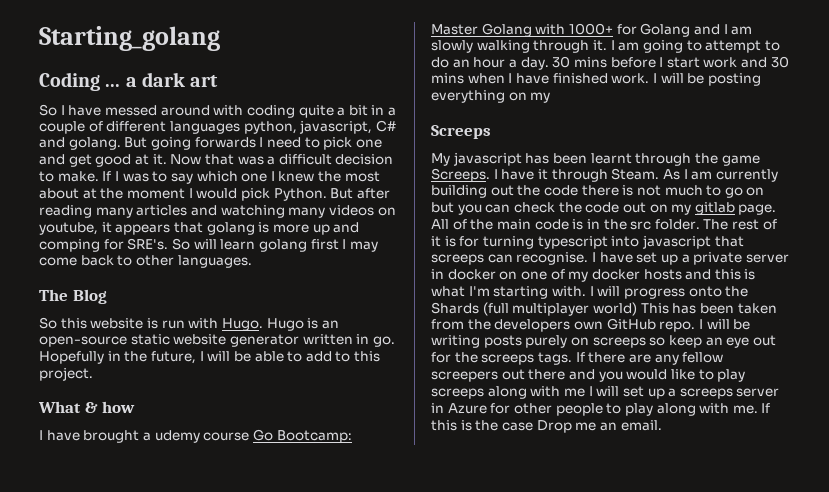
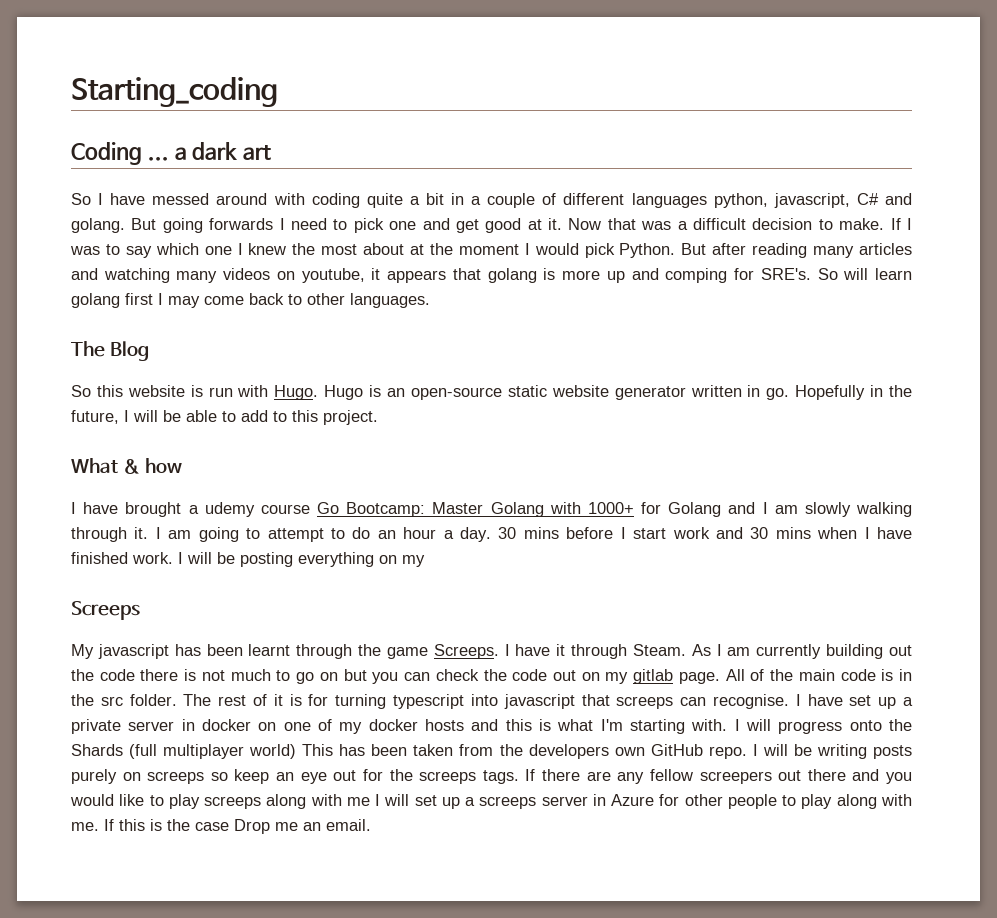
- Starting_golang
+ Starting_coding

